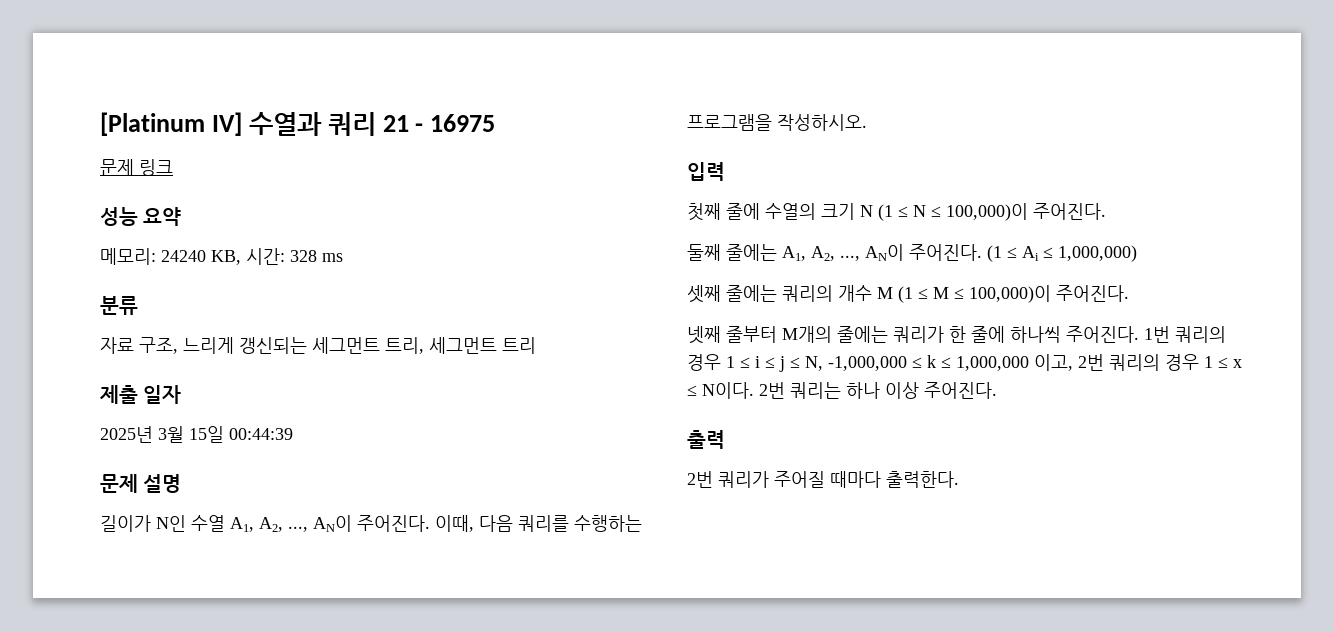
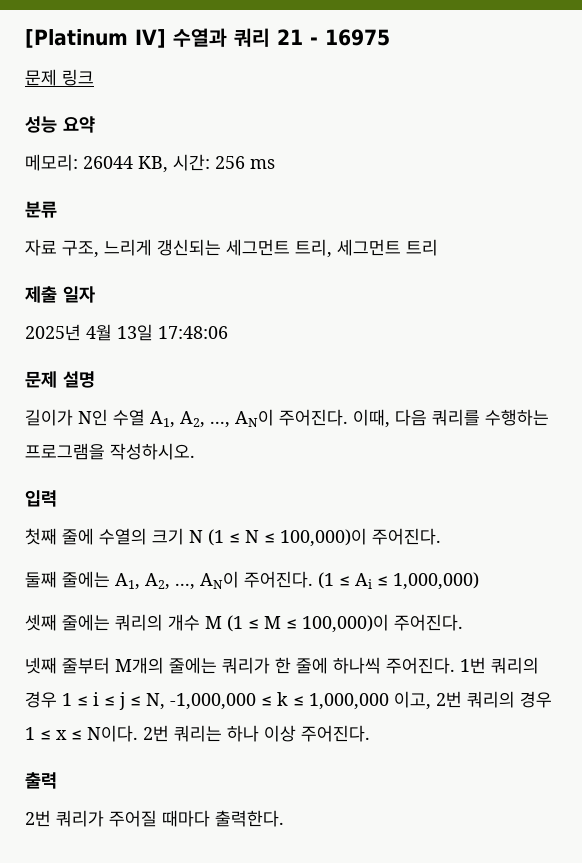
- 메모리: 24240 KB, 시간: 328 ms
+ 메모리: 26044 KB, 시간: 256 ms
- 2025년 3월 15일 00:44:39
+ 2025년 4월 13일 17:48:06

